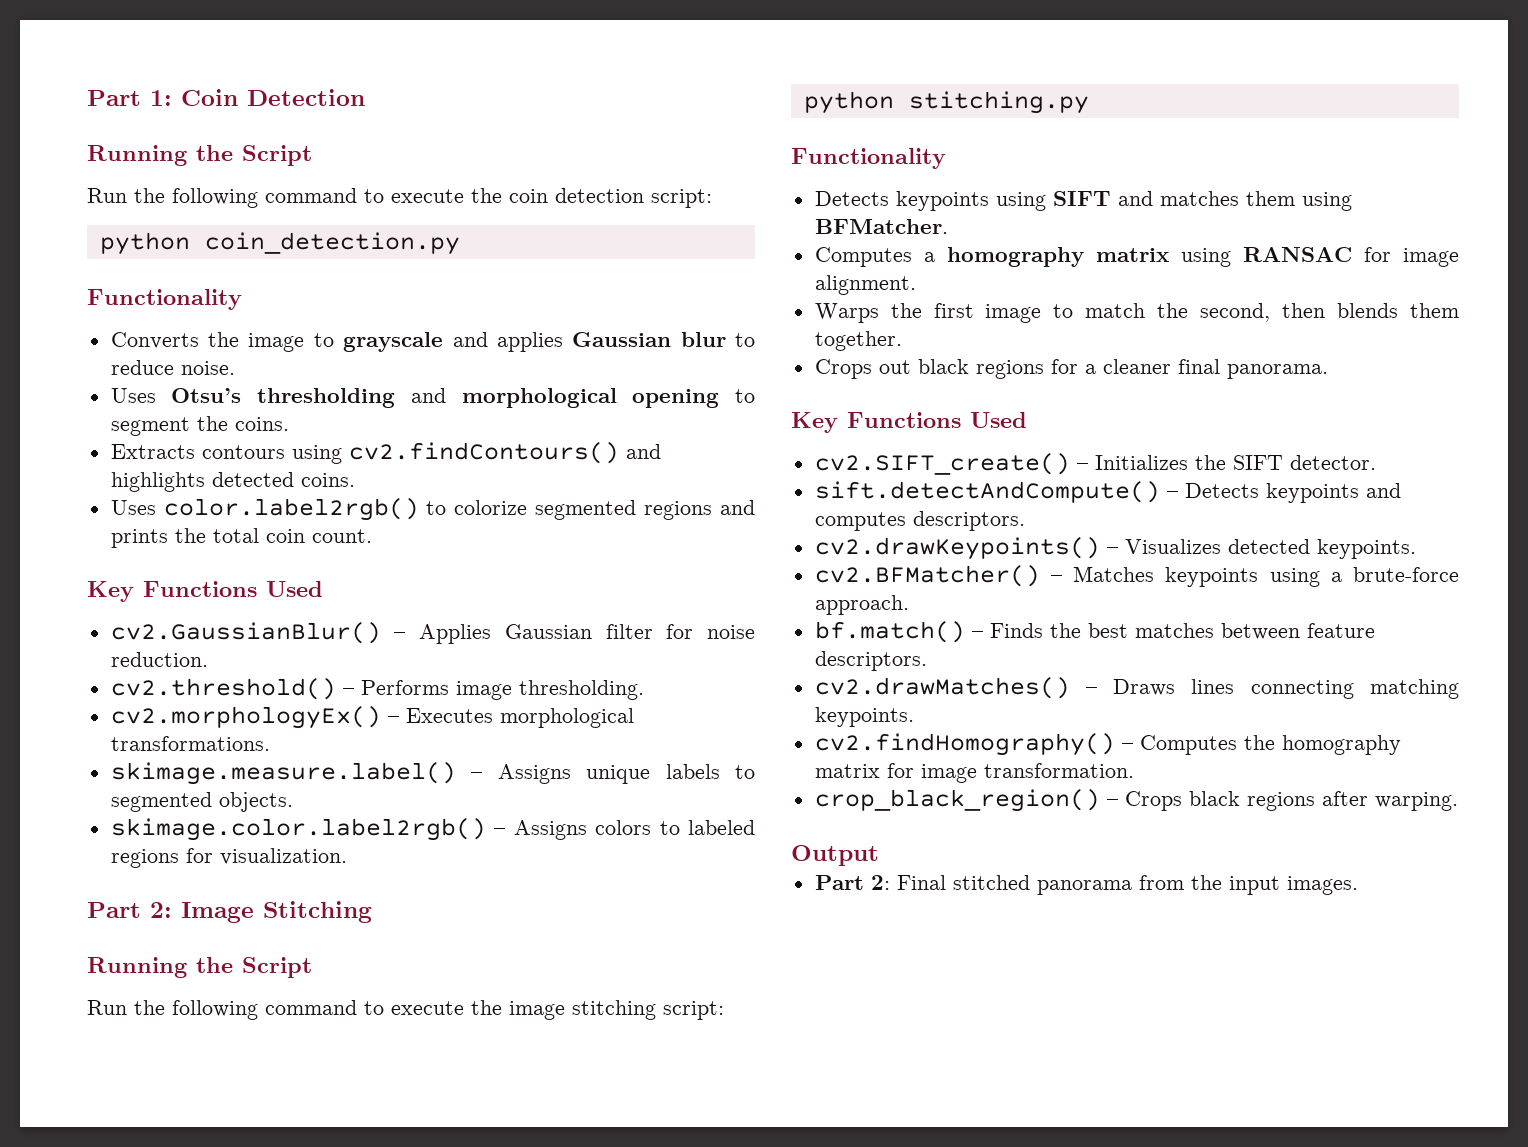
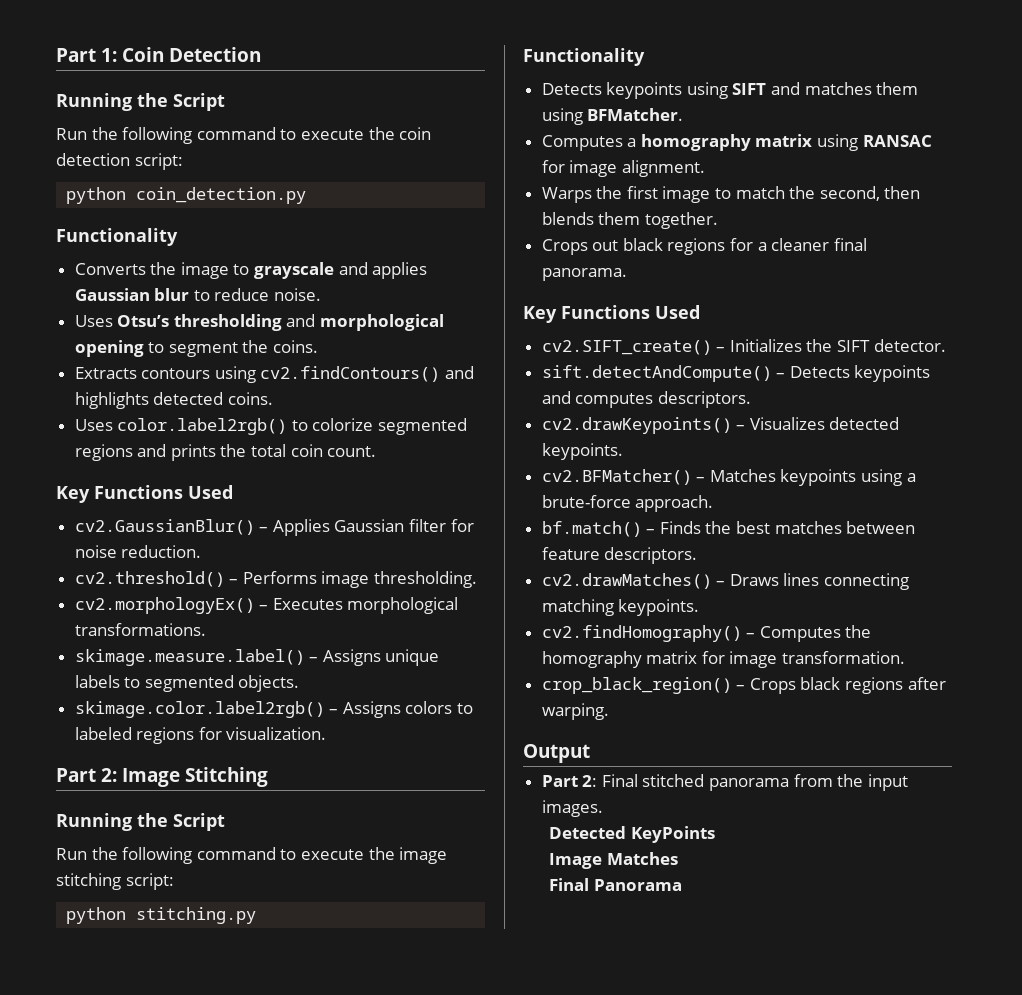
+ Detected KeyPoints
+ Image Matches
+ Final Panorama

